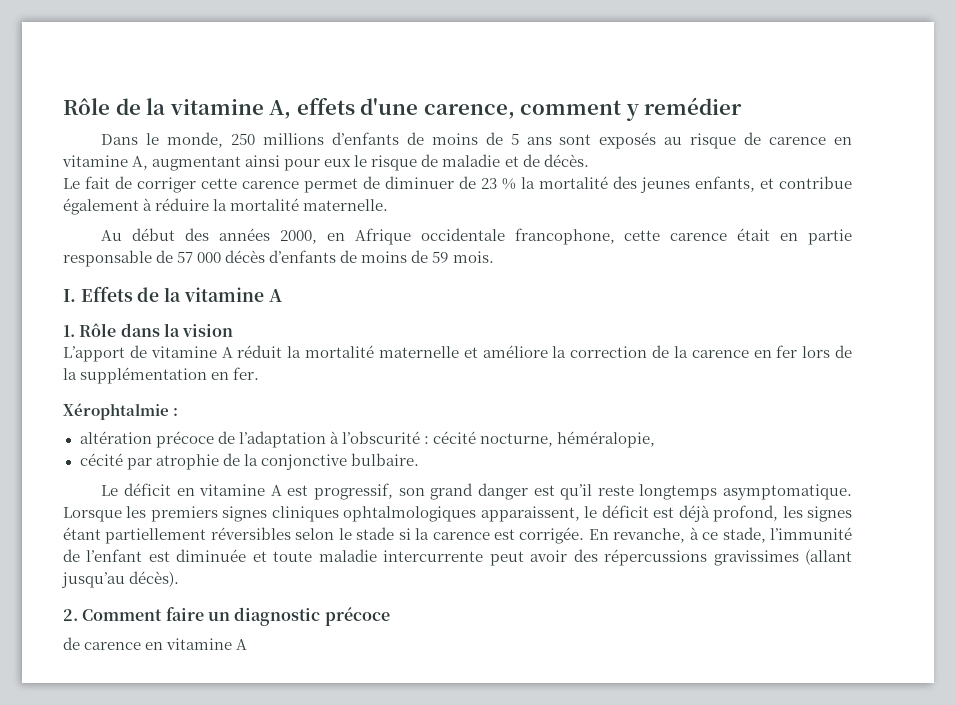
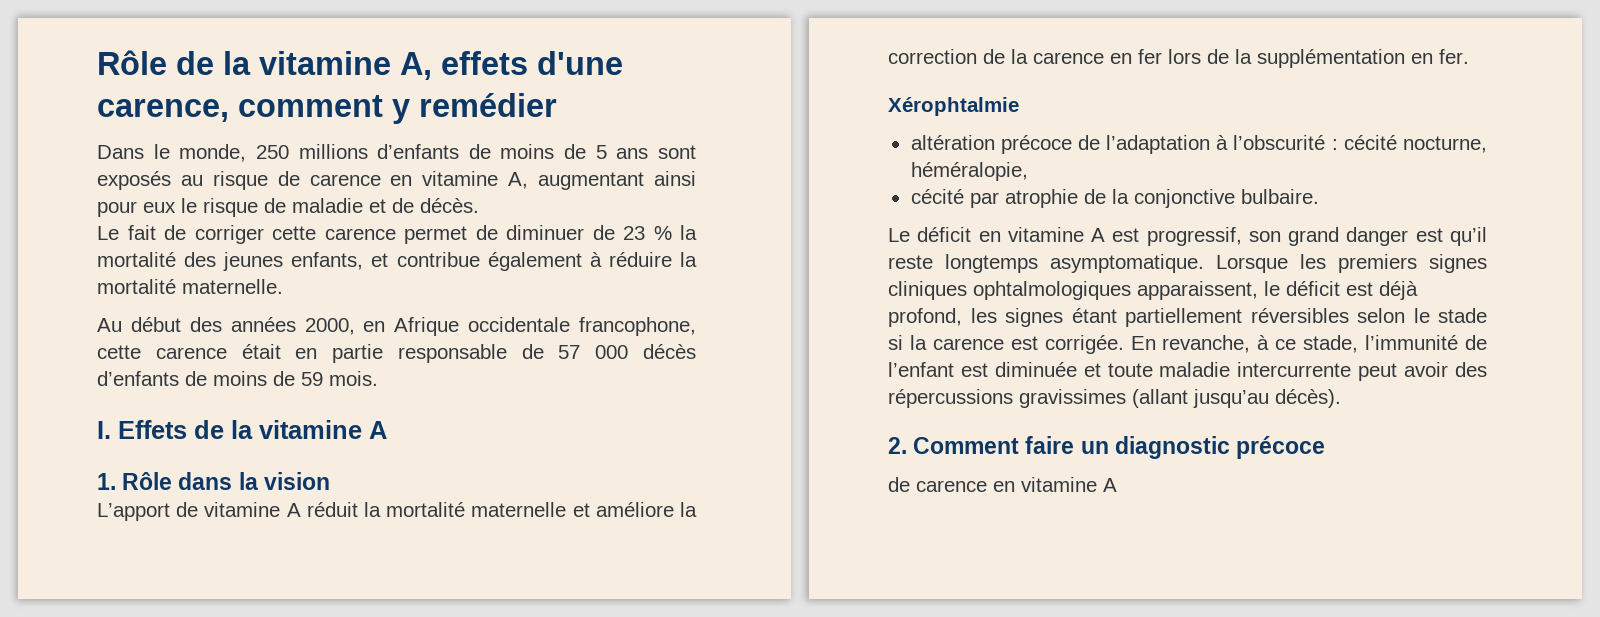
- Xérophtalmie :
+ Xérophtalmie

